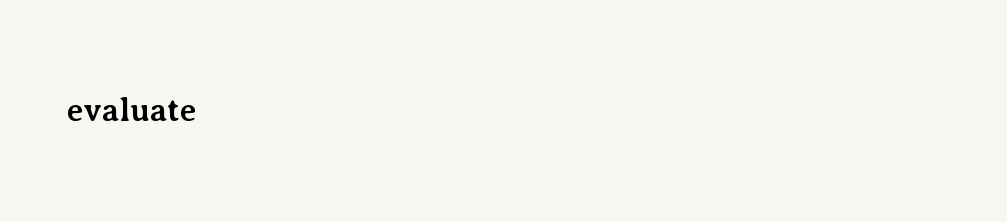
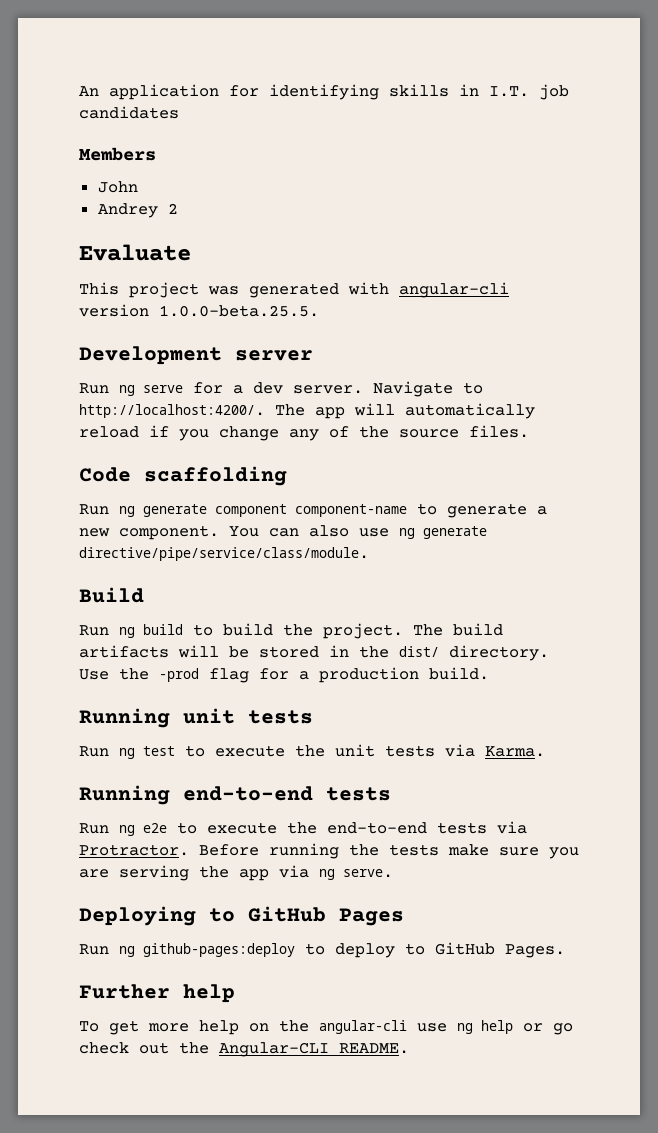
- evaluate
+ An application for identifying skills in I.T. job candidates
+ Members
+ John
+ Andrey 2
+ Evaluate
+ This project was generated with angular-cli version 1.0.0-beta.25.5.
+ Development server
+ Run ng serve for a dev server. Navigate to http://localhost:4200/. The app will automatically reload if you change any of the source files.
+ Code scaffolding
+ Run ng generate component component-name to generate a new component. You can also use ng generate directive/pipe/service/class/module.
+ Build
+ Run ng build to build the project. The build artifacts will be stored in the dist/ directory. Use the -prod flag for a production build.
+ Running unit tests
+ Run ng test to execute the unit tests via Karma.
+ Running end-to-end tests
+ Run ng e2e to execute the end-to-end tests via Protractor. Before running the tests make sure you are serving the app via ng serve.
+ Deploying to GitHub Pages
+ Run ng github-pages:deploy to deploy to GitHub Pages.
+ Further help
+ To get more help on the angular-cli use ng help or go check out the Angular-CLI README.

